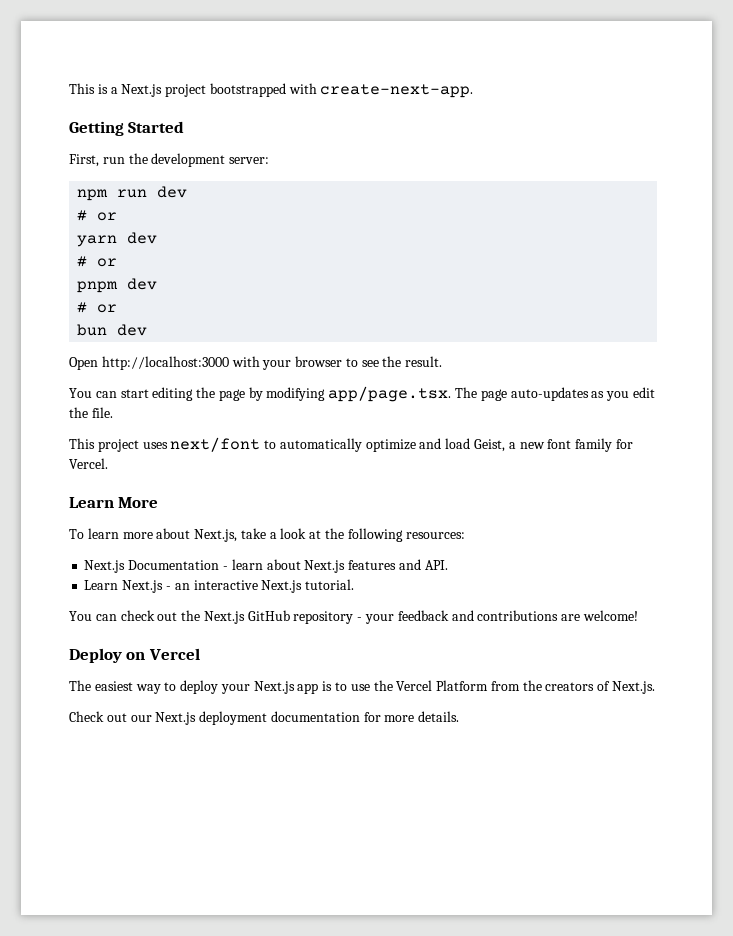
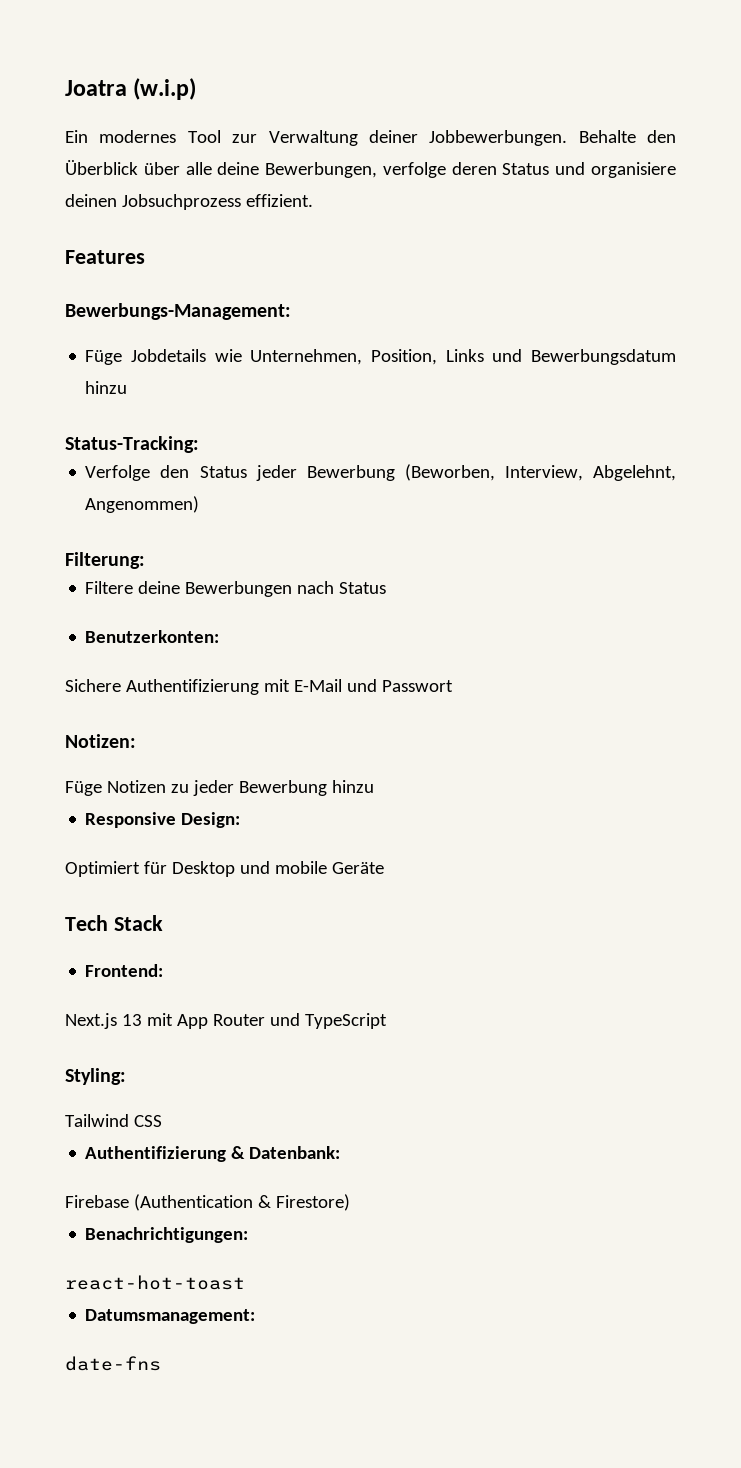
- This is a Next.js project bootstrapped with create-next-app.
- Getting Started
- First, run the development server:
- npm run dev
- # or
- yarn dev
- # or
- pnpm dev
- # or
- bun dev
- Open http://localhost:3000 with your browser to see the result.
- You can start editing the page by modifying app/page.tsx. The page auto-updates as you edit the file.
- This project uses next/font to automatically optimize and load Geist, a new font family for Vercel.
- Learn More
- To learn more about Next.js, take a look at the following resources:
- Next.js Documentation - learn about Next.js features and API.
- Learn Next.js - an interactive Next.js tutorial.
- You can check out the Next.js GitHub repository - your feedback and contributions are welcome!
- Deploy on Vercel
- The easiest way to deploy your Next.js app is to use the Vercel Platform from the creators of Next.js.
- Check out our Next.js deployment documentation for more details.
+ Joatra (w.i.p)
+ Ein modernes Tool zur Verwaltung deiner Jobbewerbungen. Behalte den Überblick über alle deine Bewerbungen, verfolge deren Status und organisiere deinen Jobsuchprozess effizient.
+ Features
+ Bewerbungs-Management:
+ Füge Jobdetails wie Unternehmen, Position, Links und Bewerbungsdatum hinzu
+ Status-Tracking:
+ Verfolge den Status jeder Bewerbung (Beworben, Interview, Abgelehnt, Angenommen)
+ Filterung:
+ Filtere deine Bewerbungen nach Status
+ Benutzerkonten:
+ Sichere Authentifizierung mit E-Mail und Passwort
+ Notizen:
+ Füge Notizen zu jeder Bewerbung hinzu
+ Responsive Design:
+ Optimiert für Desktop und mobile Geräte
+ Tech Stack
+ Frontend:
+ Next.js 13 mit App Router und TypeScript
+ Styling:
+ Tailwind CSS
+ Authentifizierung & Datenbank:
+ Firebase (Authentication & Firestore)
+ Benachrichtigungen:
+ react-hot-toast
+ Datumsmanagement:
+ date-fns

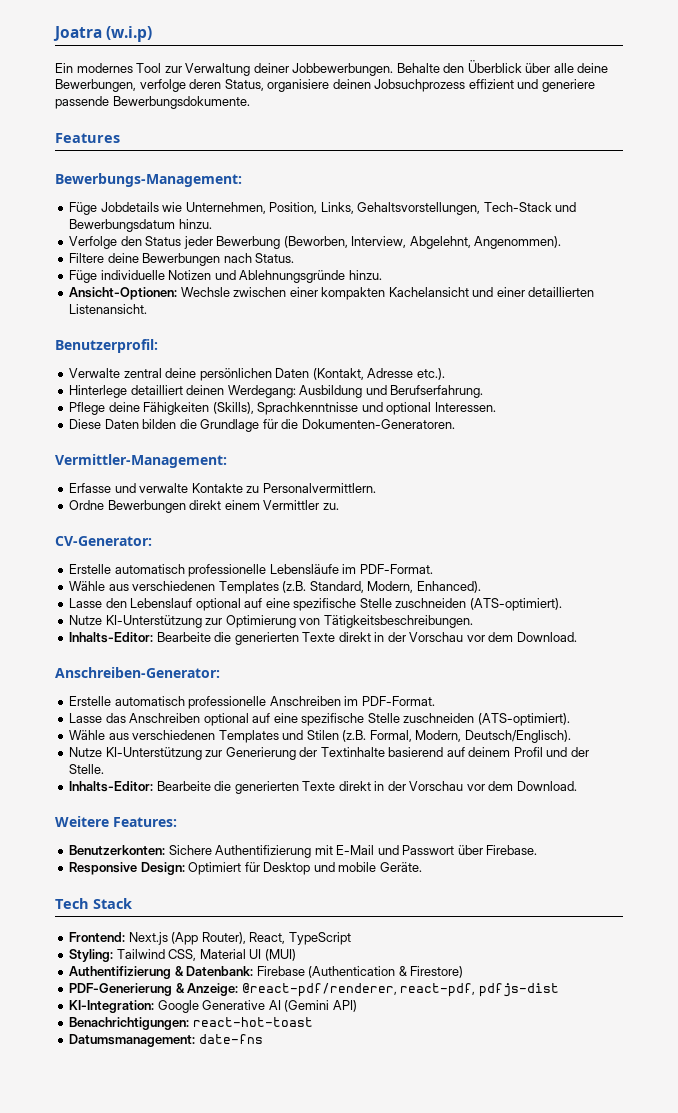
- Behalte den Überblick über alle deine Bewerbungen, verfolge deren Status und organisiere deinen Jobsuchprozess effizient.
+ Behalte den Überblick über alle deine Bewerbungen, verfolge deren Status, organisiere deinen Jobsuchprozess effizient und generiere passende Bewerbungsdokumente.
- Füge Jobdetails wie Unternehmen, Position, Links und Bewerbungsdatum hinzu
- Status-Tracking:
+ Füge Jobdetails wie Unternehmen, Position, Links, Gehaltsvorstellungen, Tech-Stack und Bewerbungsdatum hinzu.
- Verfolge den Status jeder Bewerbung (Beworben, Interview, Abgelehnt, Angenommen)
- Filterung:
+ Verfolge den Status jeder Bewerbung (Beworben, Interview, Abgelehnt, Angenommen).
- Filtere deine Bewerbungen nach Status
+ Filtere deine Bewerbungen nach Status.
+ Füge individuelle Notizen und Ablehnungsgründe hinzu.
+ Ansicht-Optionen: Wechsle zwischen einer kompakten Kachelansicht und einer detaillierten Listenansicht.
+ Benutzerprofil:
+ Verwalte zentral deine persönlichen Daten (Kontakt, Adresse etc.).
+ Hinterlege detailliert deinen Werdegang: Ausbildung und Berufserfahrung.
+ Pflege deine Fähigkeiten (Skills), Sprachkenntnisse und optional Interessen.
+ Diese Daten bilden die Grundlage für die Dokumenten-Generatoren.
+ Vermittler-Management:
+ Erfasse und verwalte Kontakte zu Personalvermittlern.
+ Ordne Bewerbungen direkt einem Vermittler zu.
+ CV-Generator:
+ Erstelle automatisch professionelle Lebensläufe im PDF-Format.
+ Wähle aus verschiedenen Templates (z.B. Standard, Modern, Enhanced).
+ Lasse den Lebenslauf optional auf eine spezifische Stelle zuschneiden (ATS-optimiert).
+ Nutze KI-Unterstützung zur Optimierung von Tätigkeitsbeschreibungen.
+ Inhalts-Editor: Bearbeite die generierten Texte direkt in der Vorschau vor dem Download.
+ Anschreiben-Generator:
+ Erstelle automatisch professionelle Anschreiben im PDF-Format.
+ Lasse das Anschreiben optional auf eine spezifische Stelle zuschneiden (ATS-optimiert).
+ Wähle aus verschiedenen Templates und Stilen (z.B. Formal, Modern, Deutsch/Englisch).
+ Nutze KI-Unterstützung zur Generierung der Textinhalte basierend auf deinem Profil und der Stelle.
+ Inhalts-Editor: Bearbeite die generierten Texte direkt in der Vorschau vor dem Download.
+ Weitere Features:
- Benutzerkonten:
- Sichere Authentifizierung mit E-Mail und Passwort
- Notizen:
- Füge Notizen zu jeder Bewerbung hinzu
+ Benutzerkonten: Sichere Authentifizierung mit E-Mail und Passwort über Firebase.
- Responsive Design:
- Optimiert für Desktop und mobile Geräte
+ Responsive Design: Optimiert für Desktop und mobile Geräte.
- Frontend:
- Next.js 13 mit App Router und TypeScript
- Styling:
- Tailwind CSS
+ Frontend: Next.js (App Router), React, TypeScript
+ Styling: Tailwind CSS, Material UI (MUI)
- Authentifizierung & Datenbank:
- Firebase (Authentication & Firestore)
+ Authentifizierung & Datenbank: Firebase (Authentication & Firestore)
+ PDF-Generierung & Anzeige: @react-pdf/renderer, react-pdf, pdfjs-dist
+ KI-Integration: Google Generative AI (Gemini API)
- Benachrichtigungen:
- react-hot-toast
+ Benachrichtigungen: react-hot-toast
- Datumsmanagement:
- date-fns
+ Datumsmanagement: date-fns

